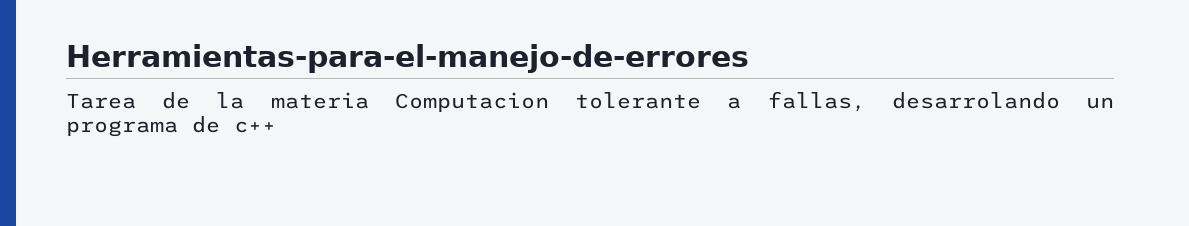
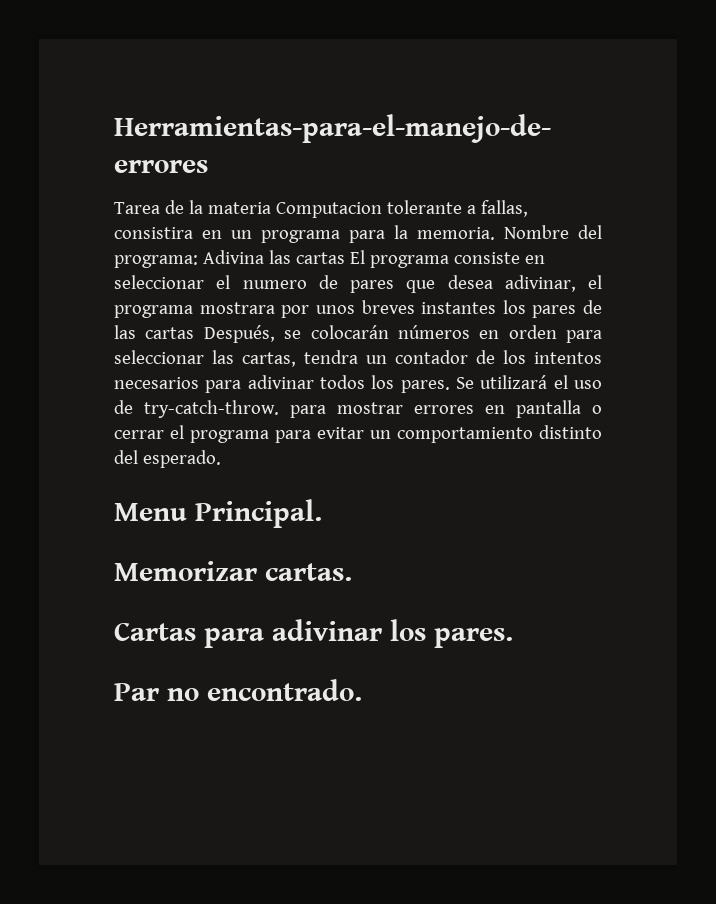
- Tarea de la materia Computacion tolerante a fallas, desarrolando un programa de c++
+ Tarea de la materia Computacion tolerante a fallas, consistira en un programa para la memoria. Nombre del programa: Adivina las cartas El programa consiste en seleccionar el numero de pares que desea adivinar, el programa mostrara por unos breves instantes los pares de las cartas Después, se colocarán números en orden para seleccionar las cartas, tendra un contador de los intentos necesarios para adivinar todos los pares. Se utilizará el uso de try-catch-throw. para mostrar errores en pantalla o cerrar el programa para evitar un comportamiento distinto del esperado.
+ Menu Principal.
+ Memorizar cartas.
+ Cartas para adivinar los pares.
+ Par no encontrado.

